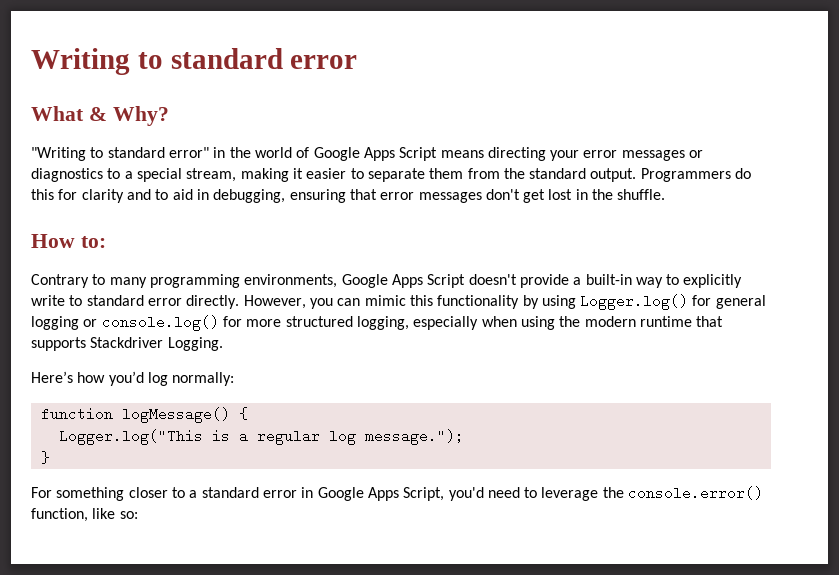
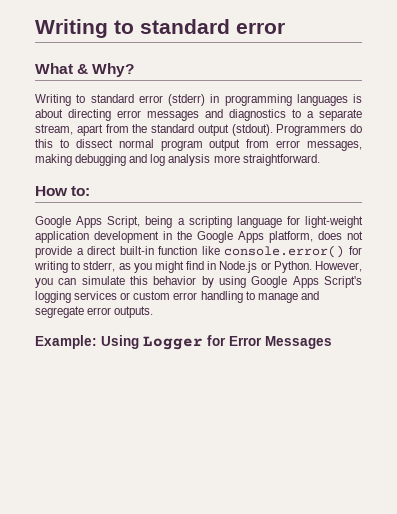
- "Writing to standard error" in the world of Google Apps Script means directing your error messages or diagnostics to a special stream, making it easier to separate them from the standard output.
+ Writing to standard error (stderr) in programming languages is about directing error messages and diagnostics to a separate stream, apart from the standard output (stdout).
- Programmers do this for clarity and to aid in debugging, ensuring that error messages don't get lost in the shuffle.
+ Programmers do this to dissect normal program output from error messages, making debugging and log analysis more straightforward.
  How to:
- Contrary to many programming environments, Google Apps Script doesn't provide a built-in way to explicitly write to standard error directly. However, you can mimic this functionality by using Logger.log() for general logging or console.log() for more structured logging, especially when using the modern runtime that supports Stackdriver Logging.
- Here’s how you’d log normally:
- function logMessage() {
- Logger.log("This is a regular log message.");
- }
- For something closer to a standard error in Google Apps Script, you'd need to leverage the console.error() function, like so:
+ Google Apps Script, being a scripting language for light-weight application development in the Google Apps platform, does not provide a direct built-in function like console.error() for writing to stderr, as you might find in Node.js or Python. However, you can simulate this behavior by using Google Apps Script's logging services or custom error handling to manage and segregate error outputs.
+ Example: Using Logger for Error Messages

